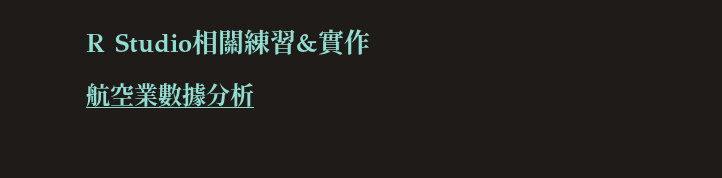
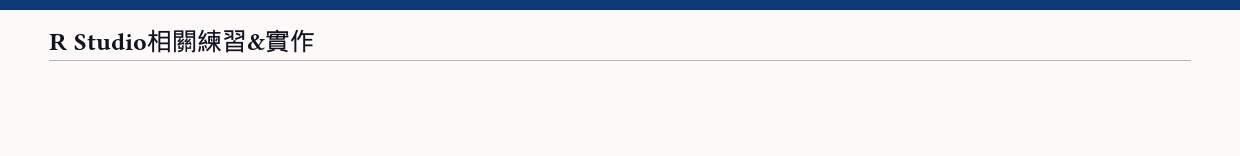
- 航空業數據分析

